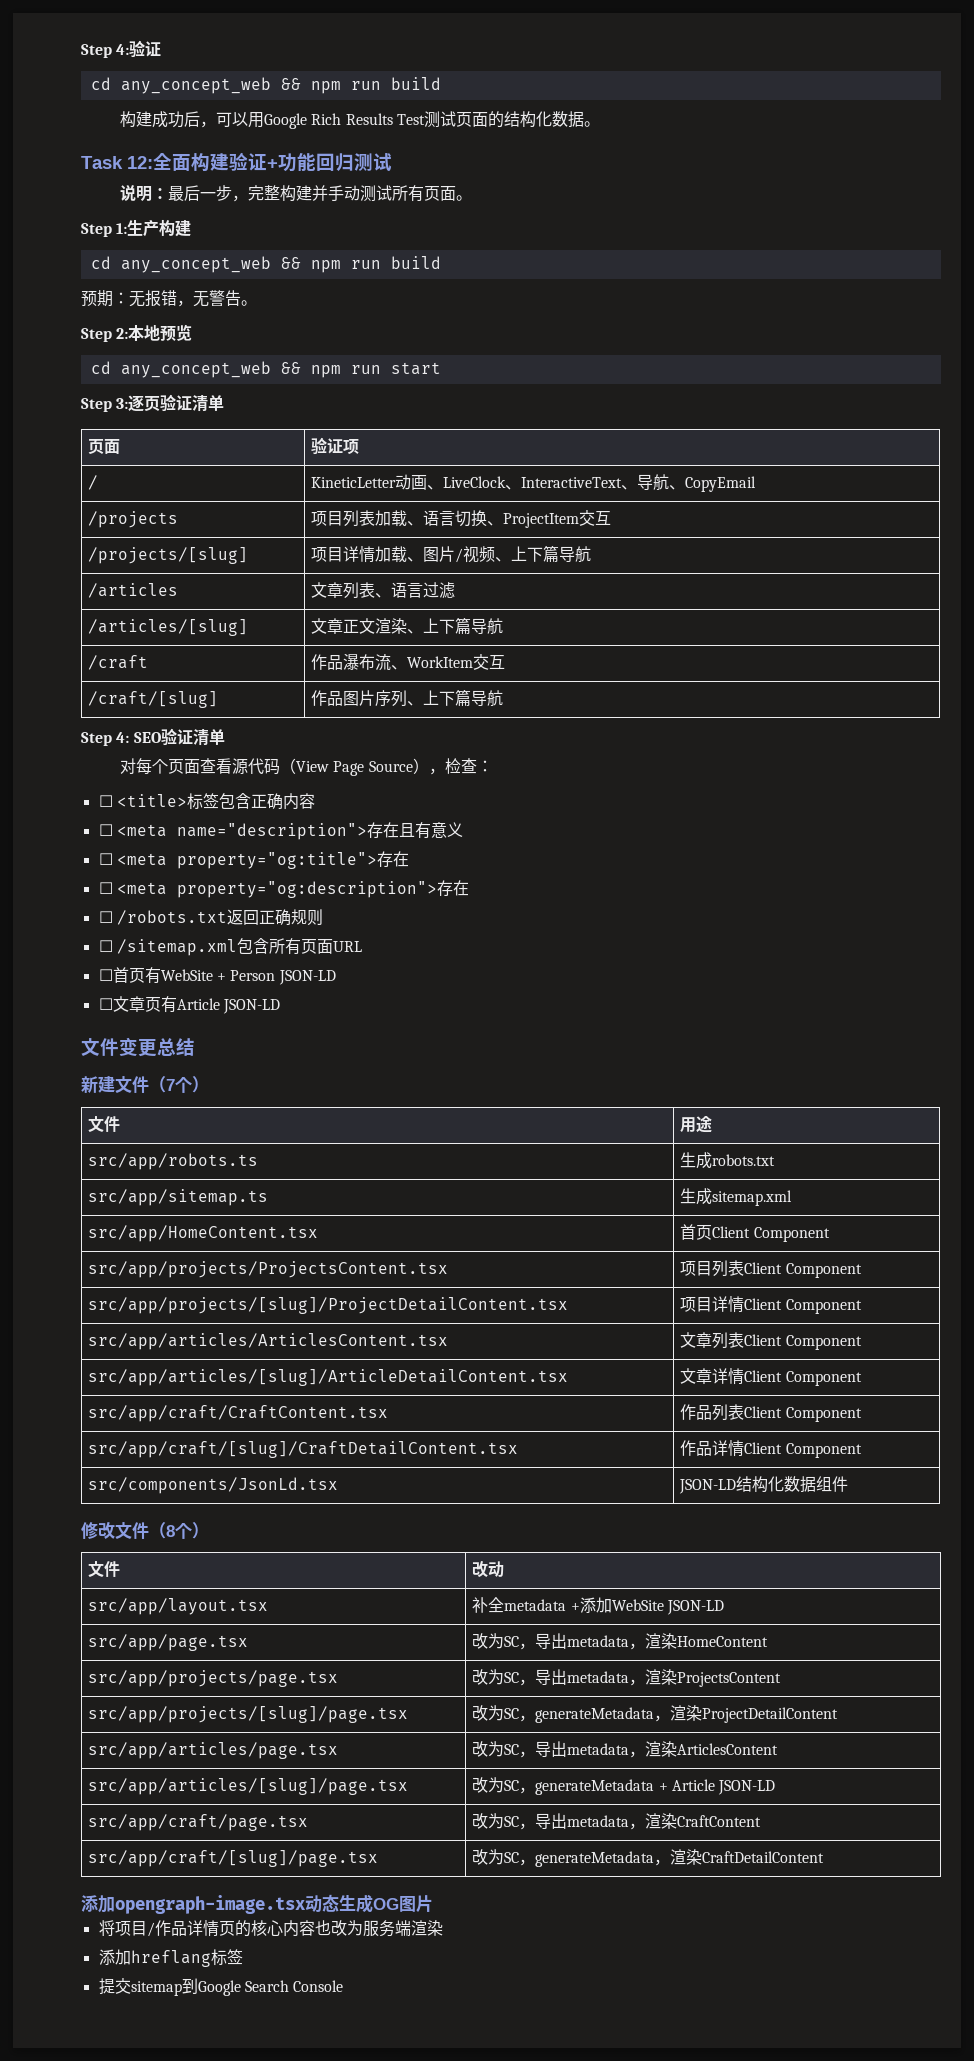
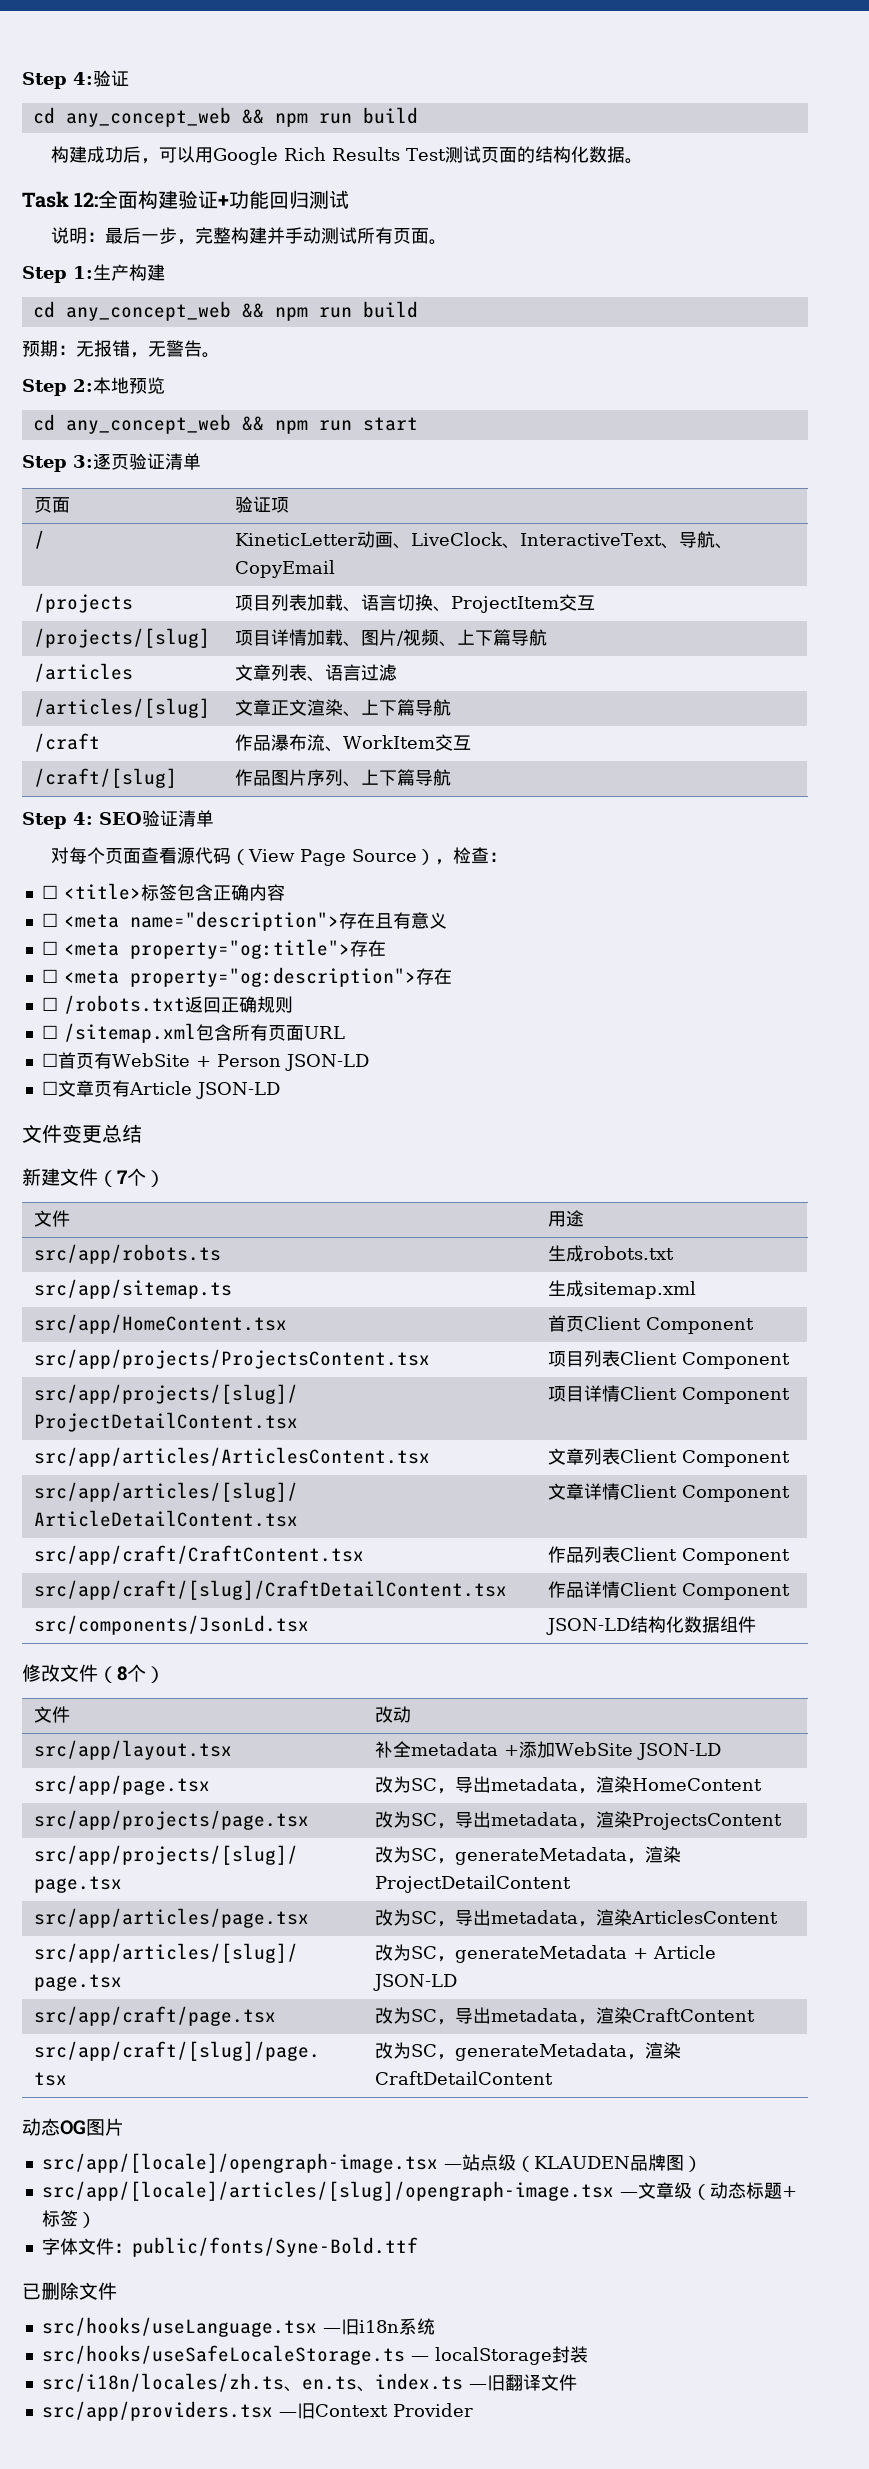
- 添加opengraph-image.tsx动态生成OG图片
- 将项目/作品详情页的核心内容也改为服务端渲染
- 添加hreflang标签
- 提交sitemap到Google Search Console
+ 动态OG图片
+ src/app/[locale]/opengraph-image.tsx —站点级（KLAUDEN品牌图）
+ src/app/[locale]/articles/[slug]/opengraph-image.tsx —文章级（动态标题+标签）
+ 字体文件：public/fonts/Syne-Bold.ttf
+ 已删除文件
+ src/hooks/useLanguage.tsx —旧i18n系统
+ src/hooks/useSafeLocaleStorage.ts — localStorage封装
+ src/i18n/locales/zh.ts、en.ts、index.ts —旧翻译文件
+ src/app/providers.tsx —旧Context Provider

